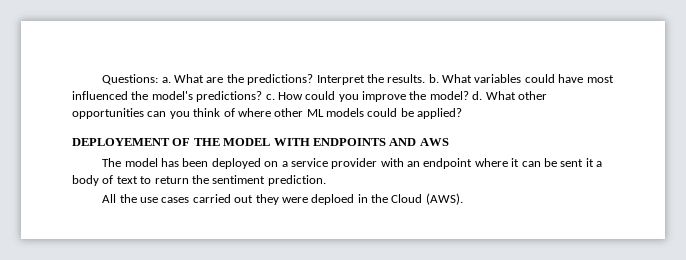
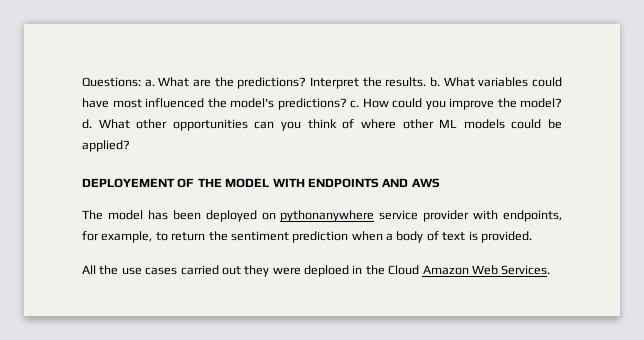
- The model has been deployed on a service provider with an endpoint where it can be sent it a body of text to return the sentiment prediction.
+ The model has been deployed on pythonanywhere service provider with endpoints, for example, to return the sentiment prediction when a body of text is provided.
- All the use cases carried out they were deploed in the Cloud (AWS).
+ All the use cases carried out they were deploed in the Cloud Amazon Web Services.

